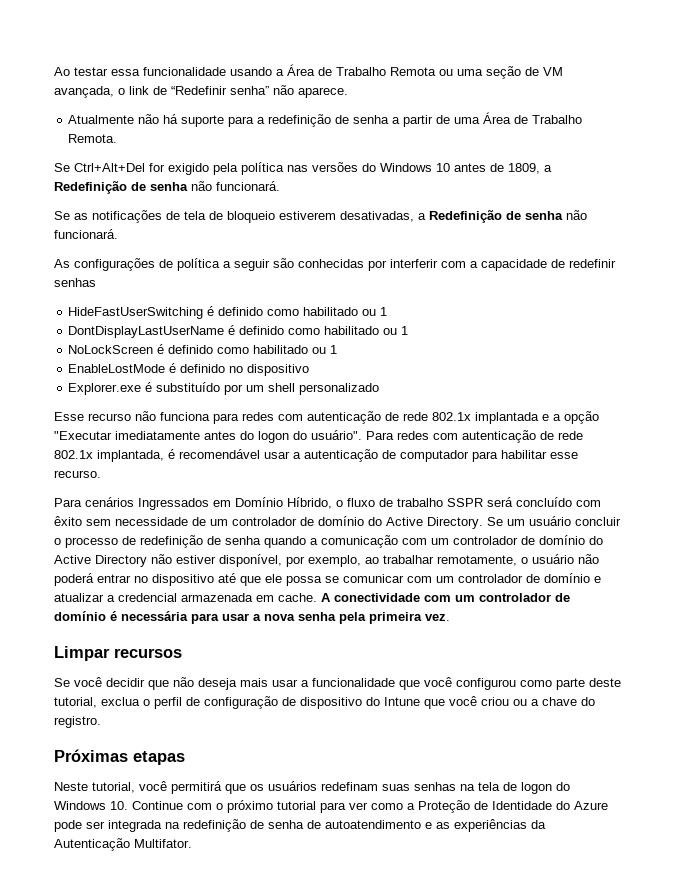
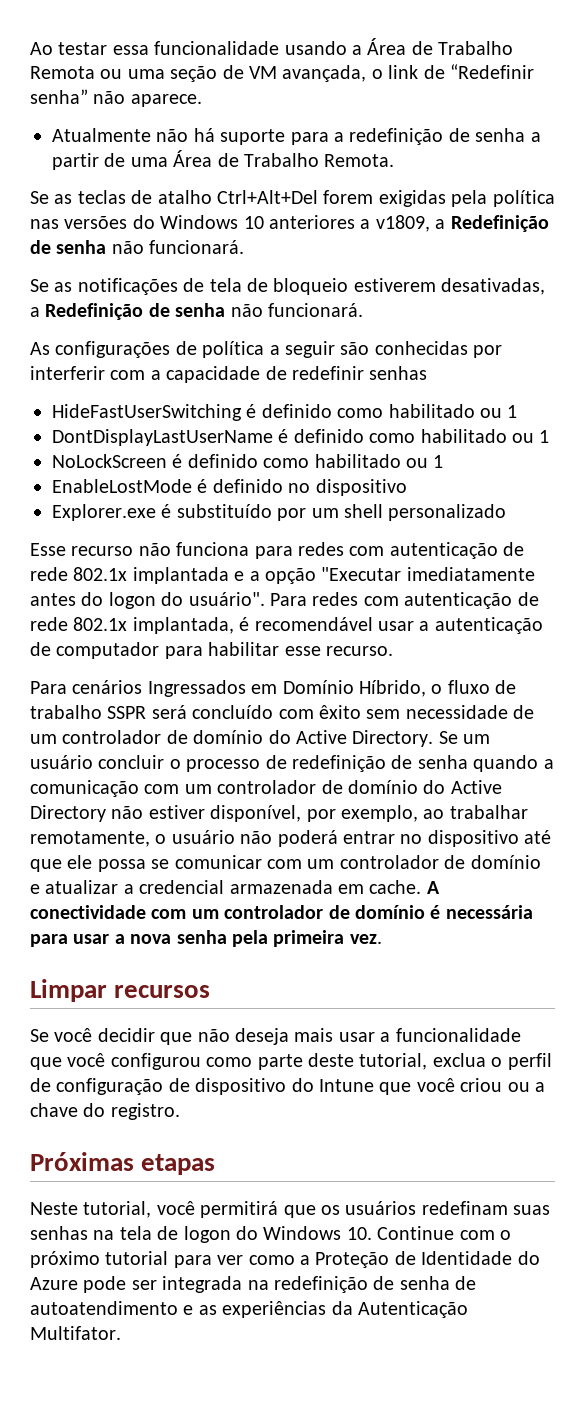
- Se Ctrl+Alt+Del for exigido pela política nas versões do Windows 10 antes de 1809, a Redefinição de senha não funcionará.
+ Se as teclas de atalho Ctrl+Alt+Del forem exigidas pela política nas versões do Windows 10 anteriores a v1809, a Redefinição de senha não funcionará.

